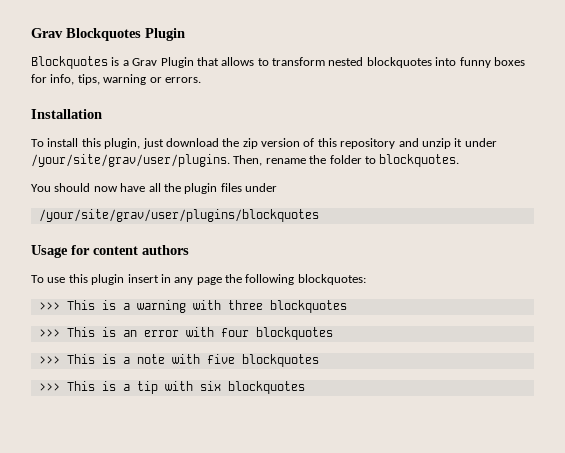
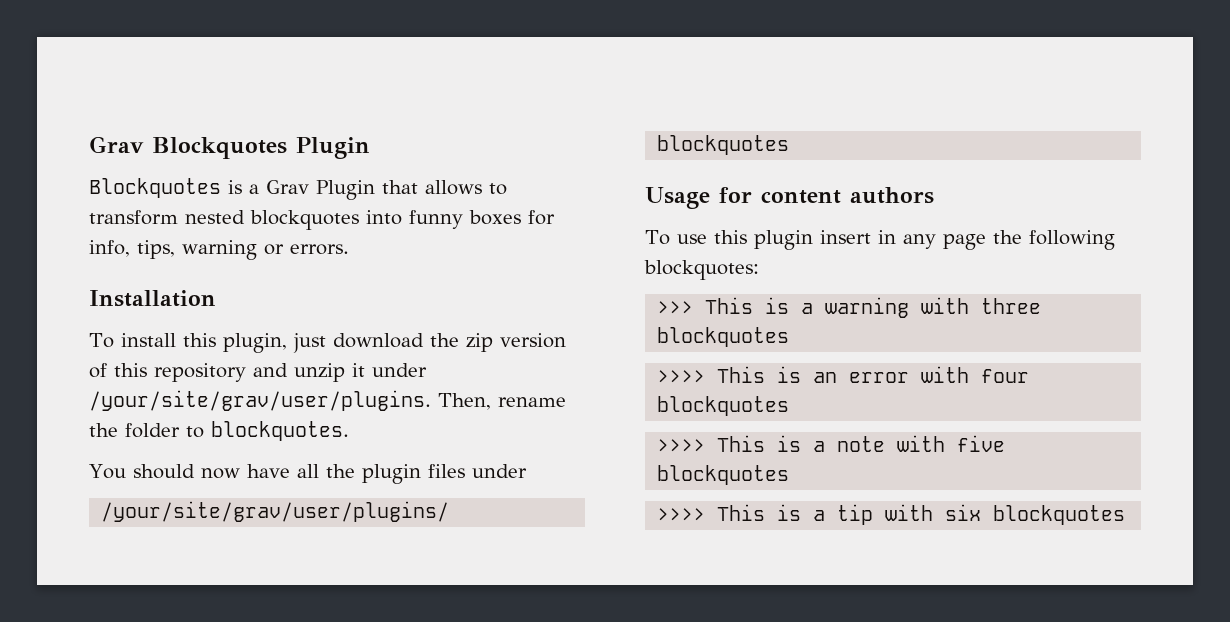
- >>> This is an error with four blockquotes
+ >>>> This is an error with four blockquotes
- >>> This is a note with five blockquotes
+ >>>> This is a note with five blockquotes
- >>> This is a tip with six blockquotes
+ >>>> This is a tip with six blockquotes

